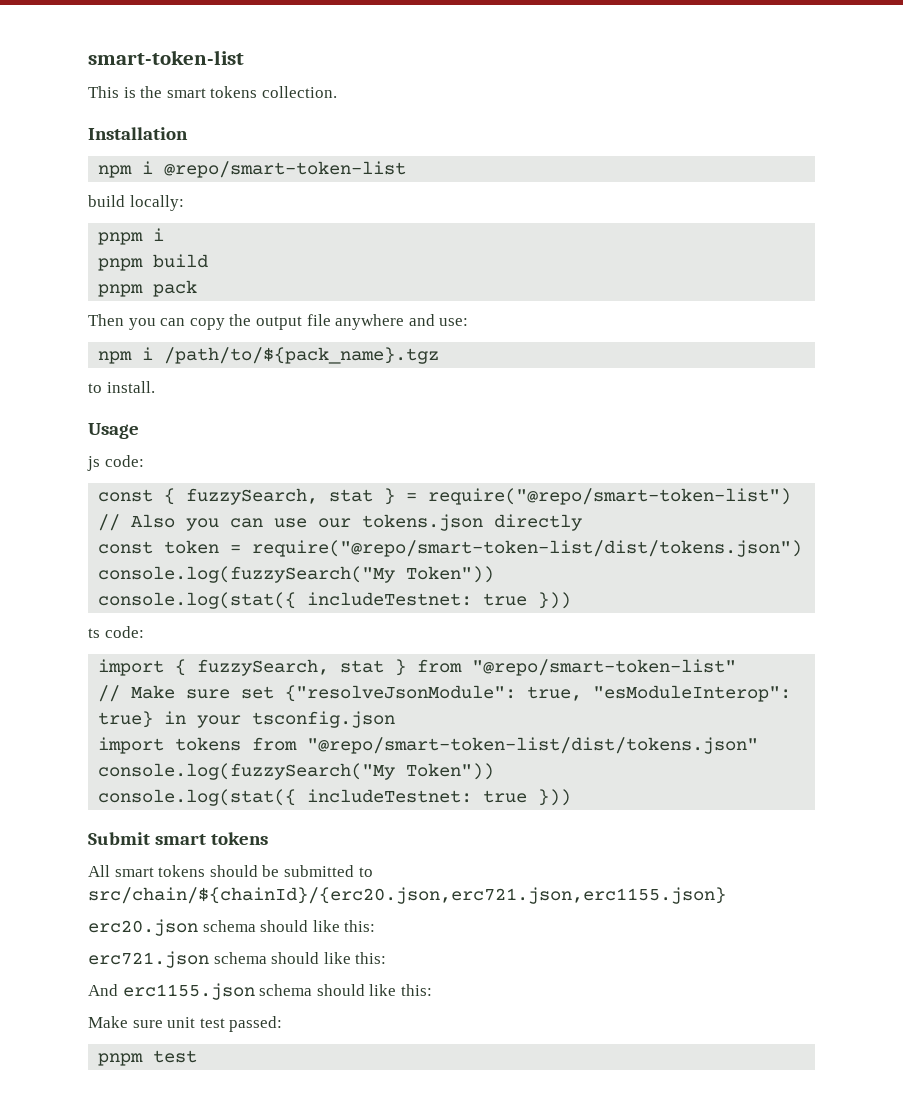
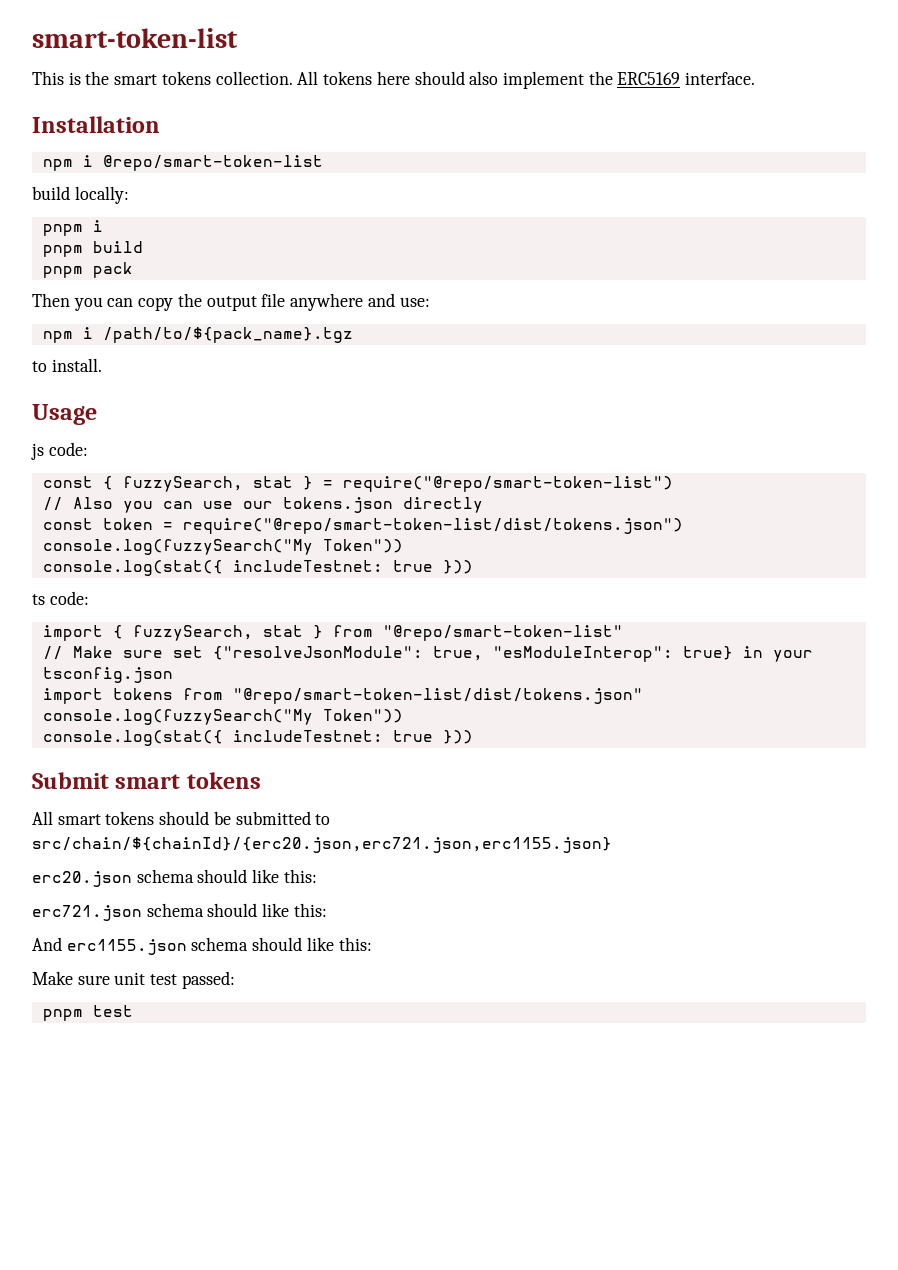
+ All tokens here should also implement the ERC5169 interface.

